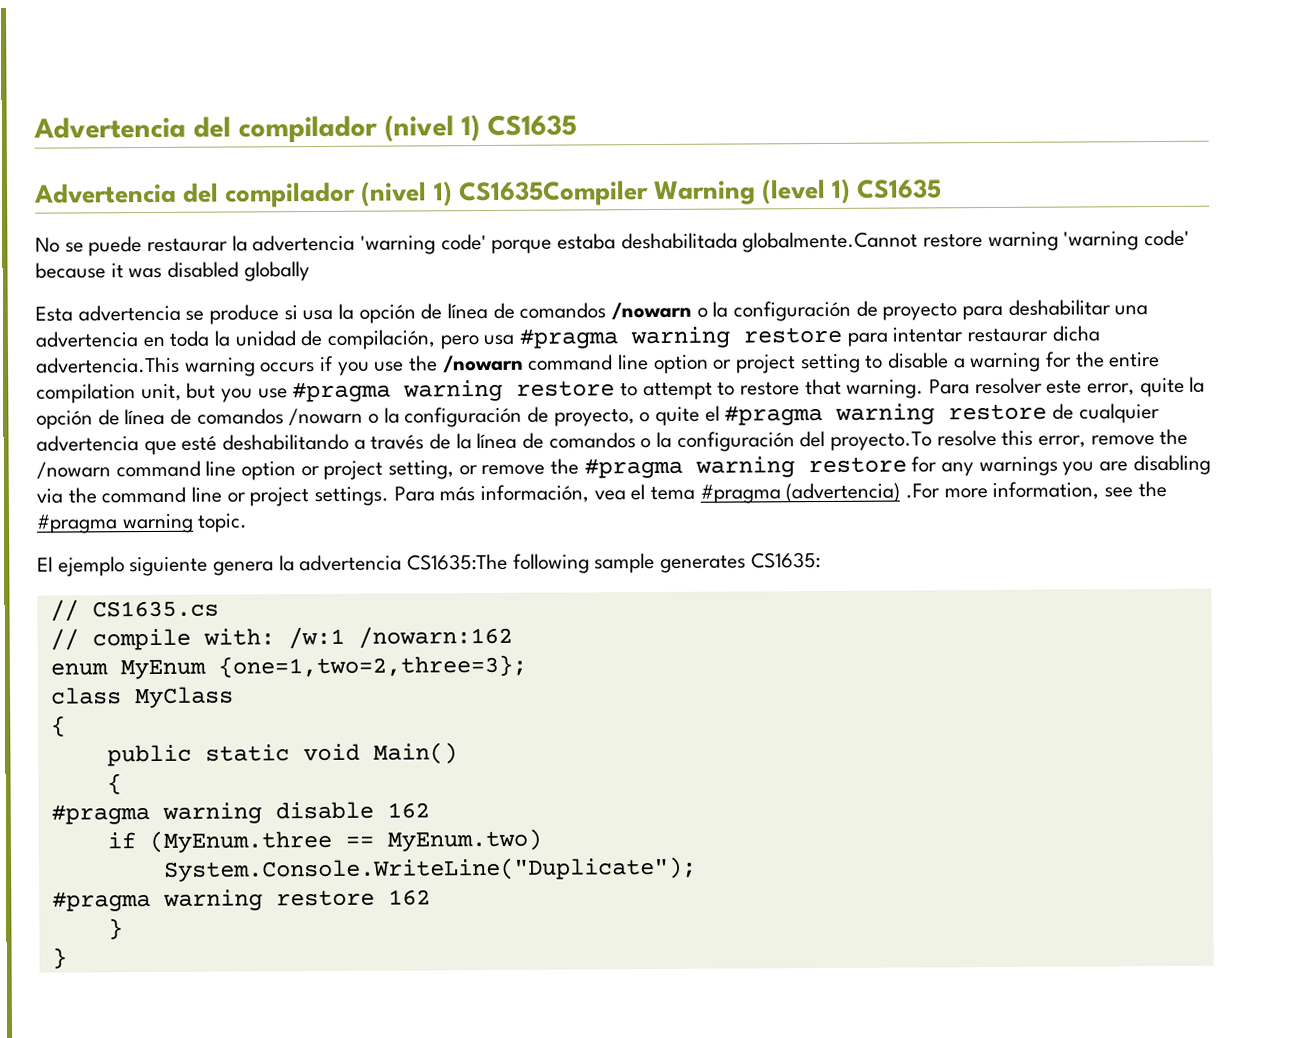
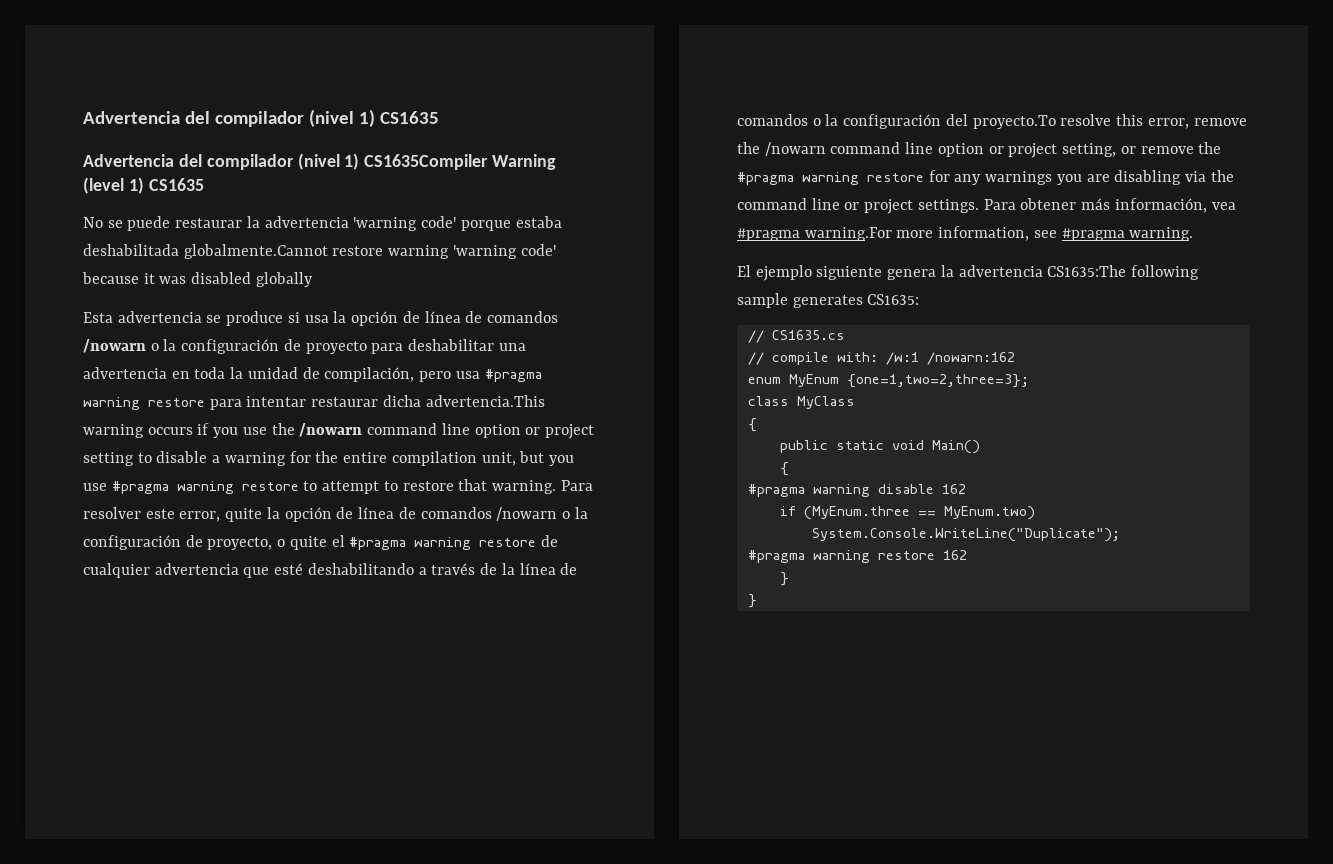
- Para más información, vea el tema #pragma (advertencia) .For more information, see the #pragma warning topic.
+ Para obtener más información, vea #pragma warning.For more information, see #pragma warning.

